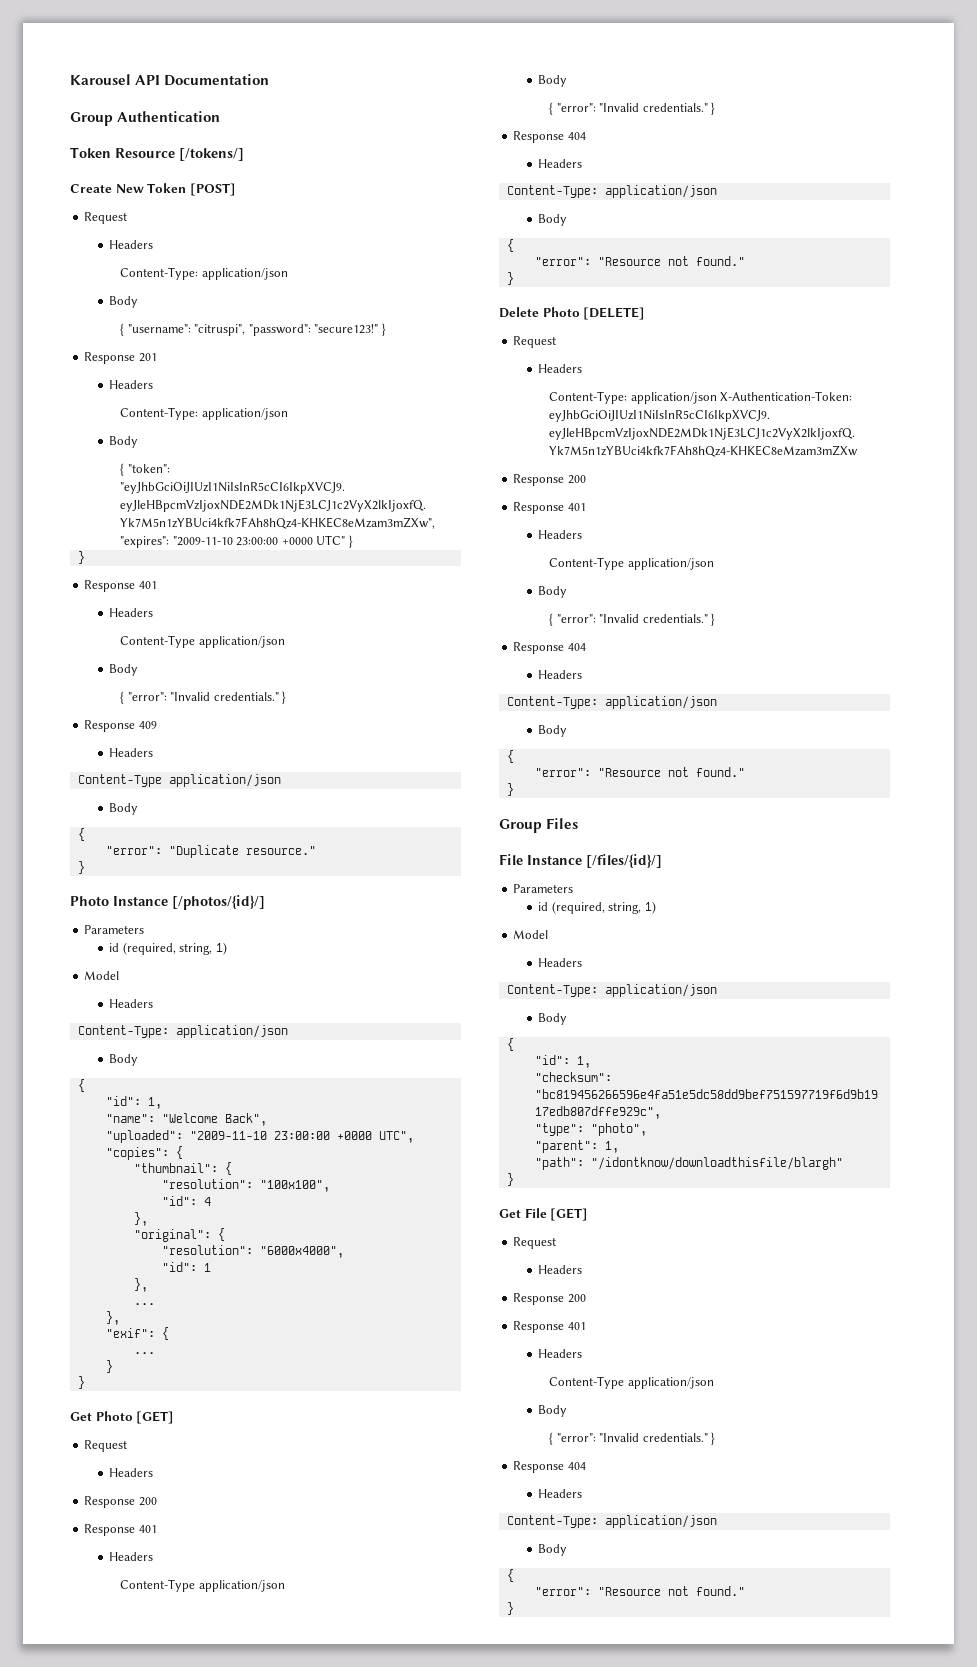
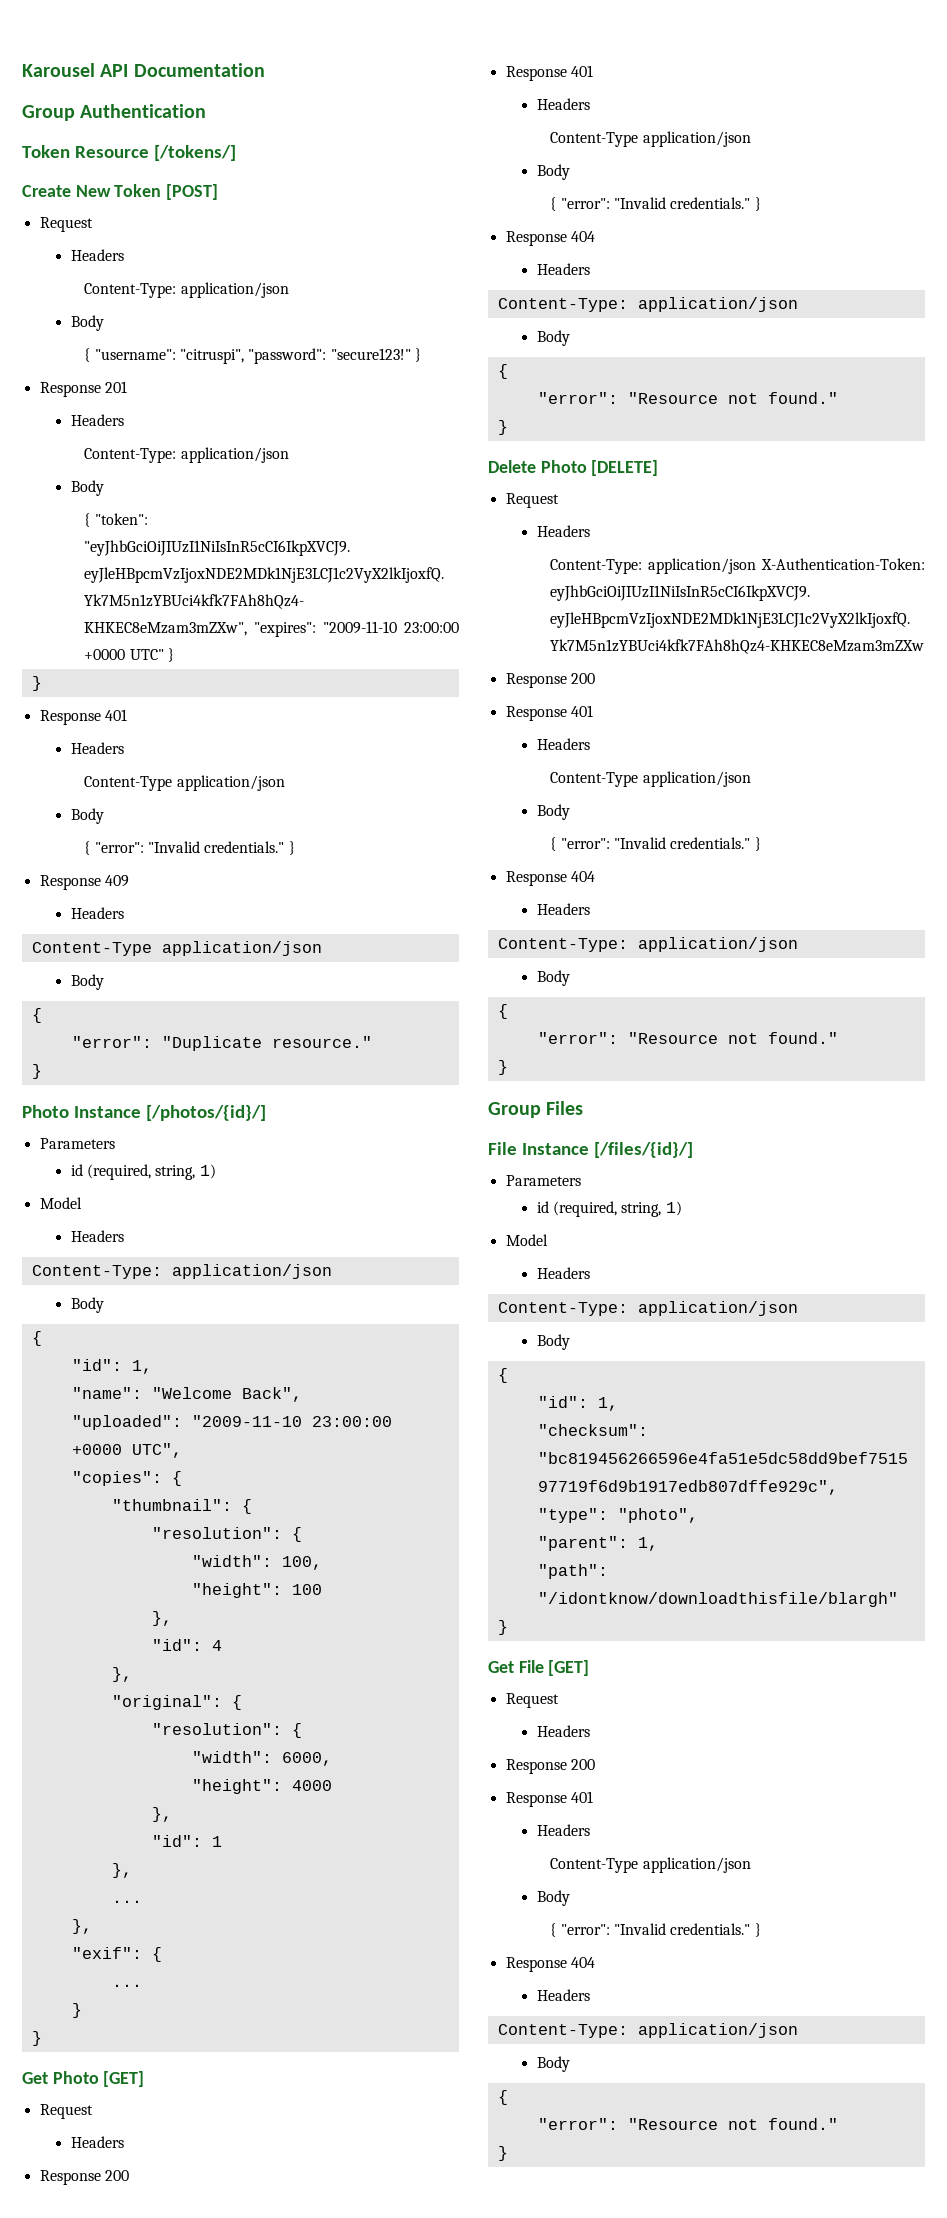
  "thumbnail": {
- "resolution": "100x100",
+ "resolution": {
+ "width": 100,
+ "height": 100
+ },
  "original": {
- "resolution": "6000x4000",
+ "resolution": {
+ "width": 6000,
+ "height": 4000
+ },

